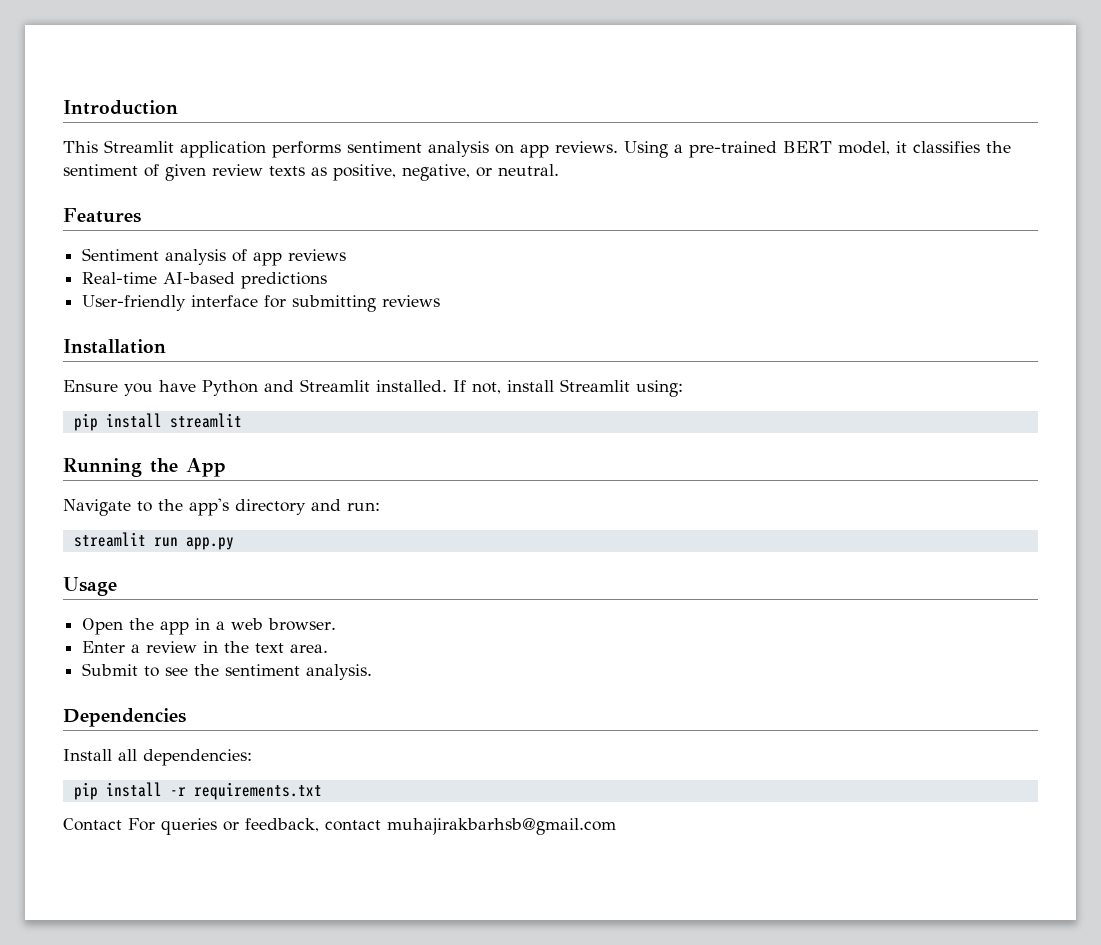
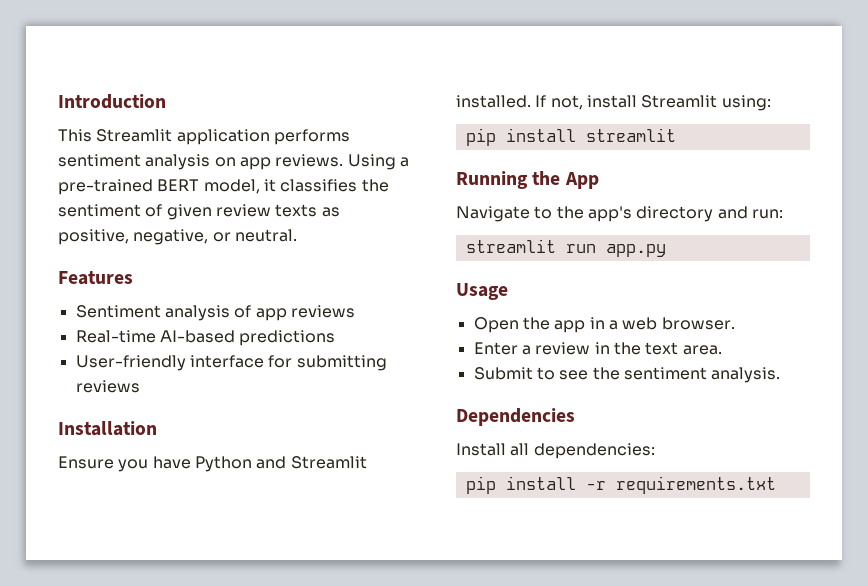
- Contact For queries or feedback, contact muhajirakbarhsb@gmail.com

